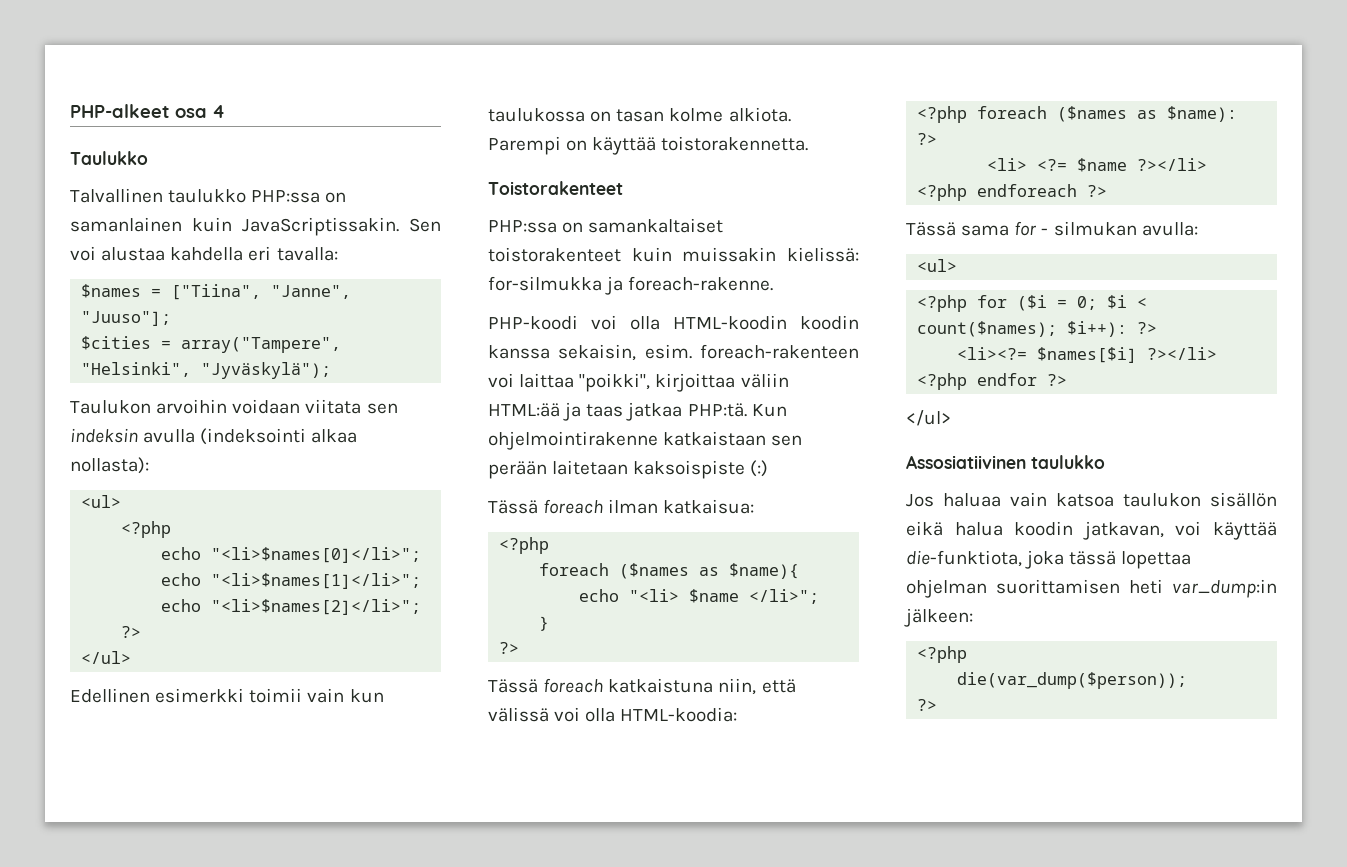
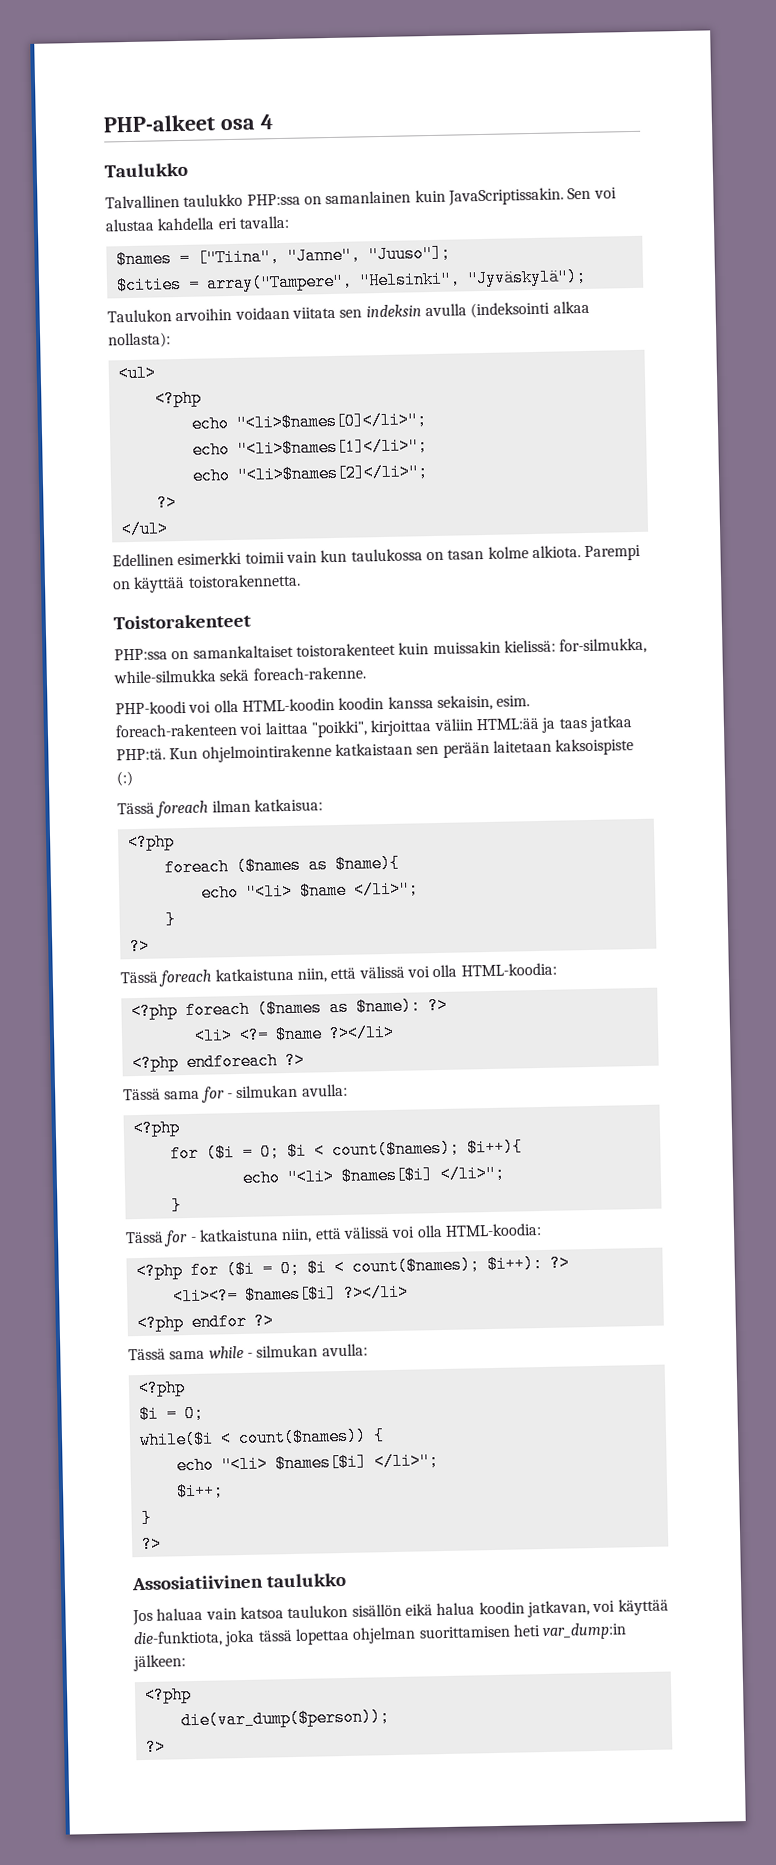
- PHP:ssa on samankaltaiset toistorakenteet kuin muissakin kielissä: for-silmukka ja foreach-rakenne.
+ PHP:ssa on samankaltaiset toistorakenteet kuin muissakin kielissä: for-silmukka, while-silmukka sekä foreach-rakenne.
  Tässä sama for - silmukan avulla:
- <ul>
+ <?php
+ for ($i = 0; $i < count($names); $i++){
+ echo "<li> $names[$i] </li>";
+ }
+ Tässä for - katkaistuna niin, että välissä voi olla HTML-koodia:
  <?php endfor ?>
- </ul>
+ Tässä sama while - silmukan avulla:
+ <?php
+ $i = 0;
+ while($i < count($names)) {
+ echo "<li> $names[$i] </li>";
+ $i++;
+ }
+ ?>

